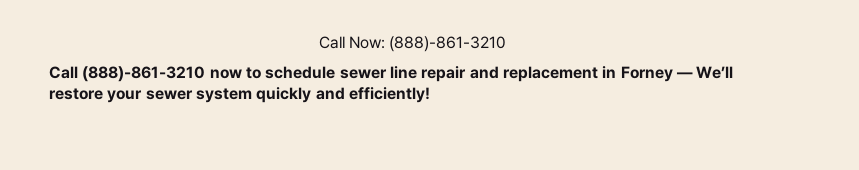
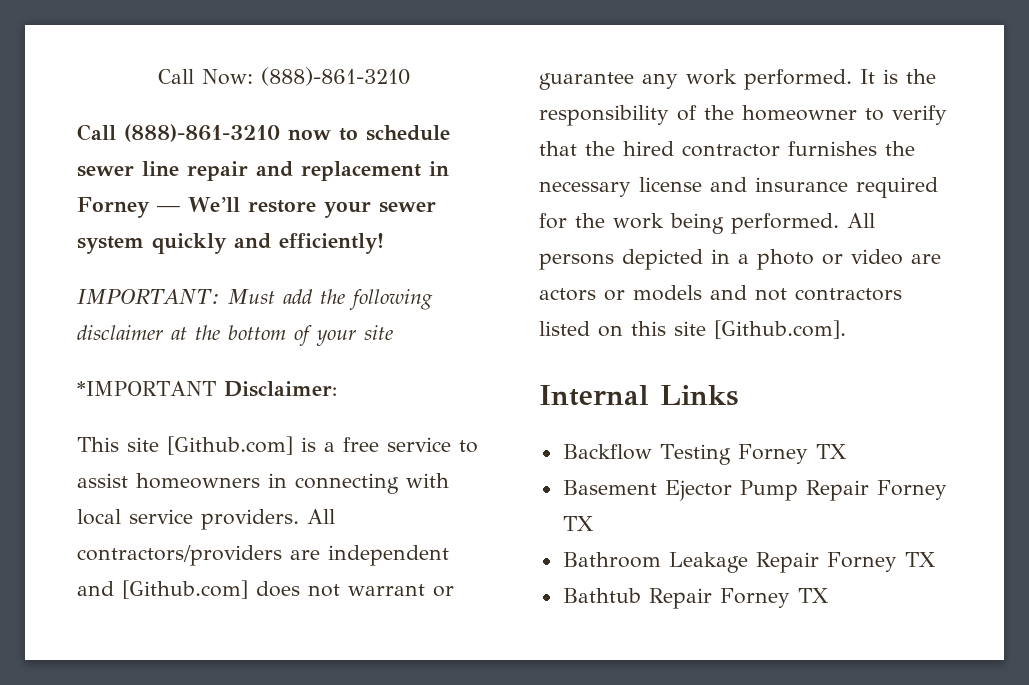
+ IMPORTANT: Must add the following disclaimer at the bottom of your site
+ *IMPORTANT Disclaimer:
+ This site [Github.com] is a free service to assist homeowners in connecting with local service providers. All contractors/providers are independent and [Github.com] does not warrant or guarantee any work performed. It is the responsibility of the homeowner to verify that the hired contractor furnishes the necessary license and insurance required for the work being performed. All persons depicted in a photo or video are actors or models and not contractors listed on this site [Github.com].
+ Internal Links
+ Backflow Testing Forney TX
+ Basement Ejector Pump Repair Forney TX
+ Bathroom Leakage Repair Forney TX
+ Bathtub Repair Forney TX

